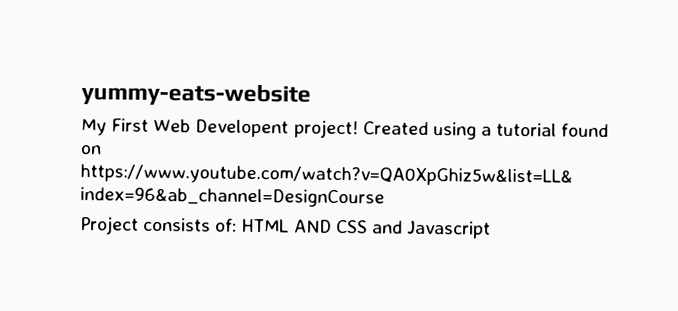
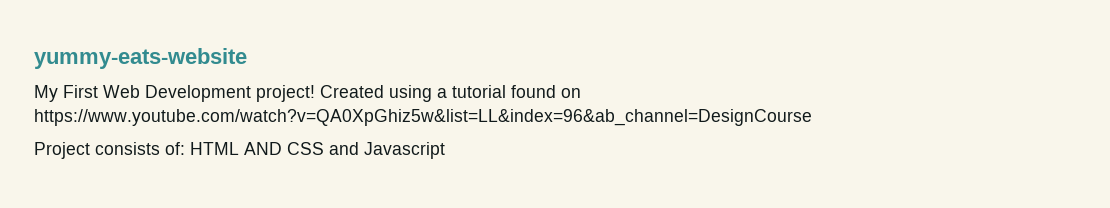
- My First Web Developent project!
+ My First Web Development project!

